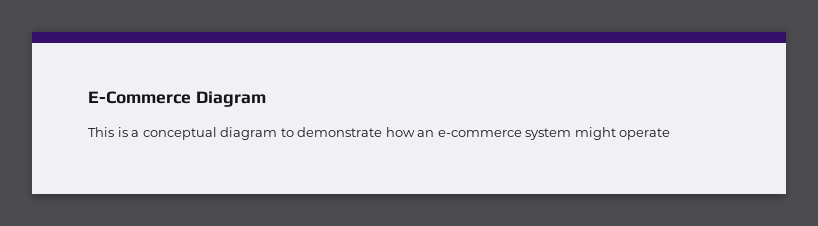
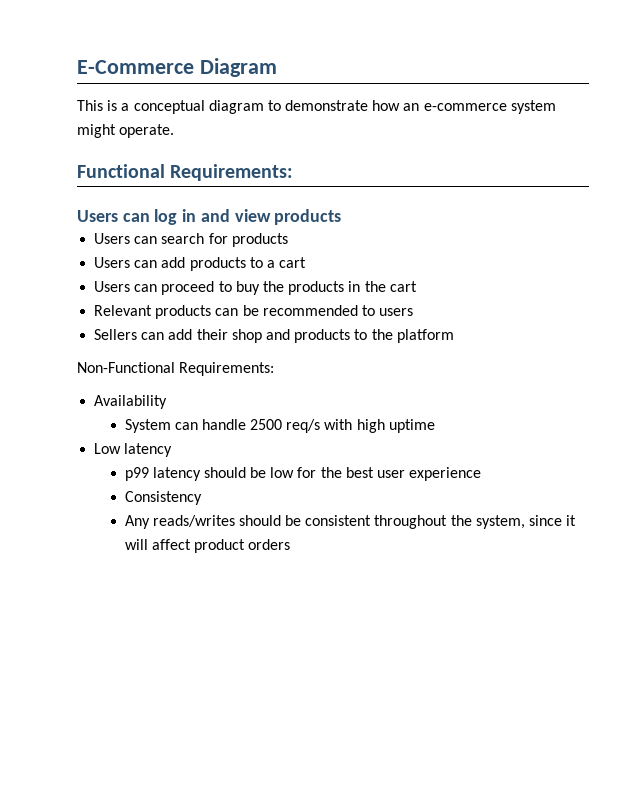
- This is a conceptual diagram to demonstrate how an e-commerce system might operate
+ This is a conceptual diagram to demonstrate how an e-commerce system might operate.
+ Functional Requirements:
+ Users can log in and view products
+ Users can search for products
+ Users can add products to a cart
+ Users can proceed to buy the products in the cart
+ Relevant products can be recommended to users
+ Sellers can add their shop and products to the platform
+ Non-Functional Requirements:
+ Availability
+ System can handle 2500 req/s with high uptime
+ Low latency
+ p99 latency should be low for the best user experience
+ Consistency
+ Any reads/writes should be consistent throughout the system, since it will affect product orders

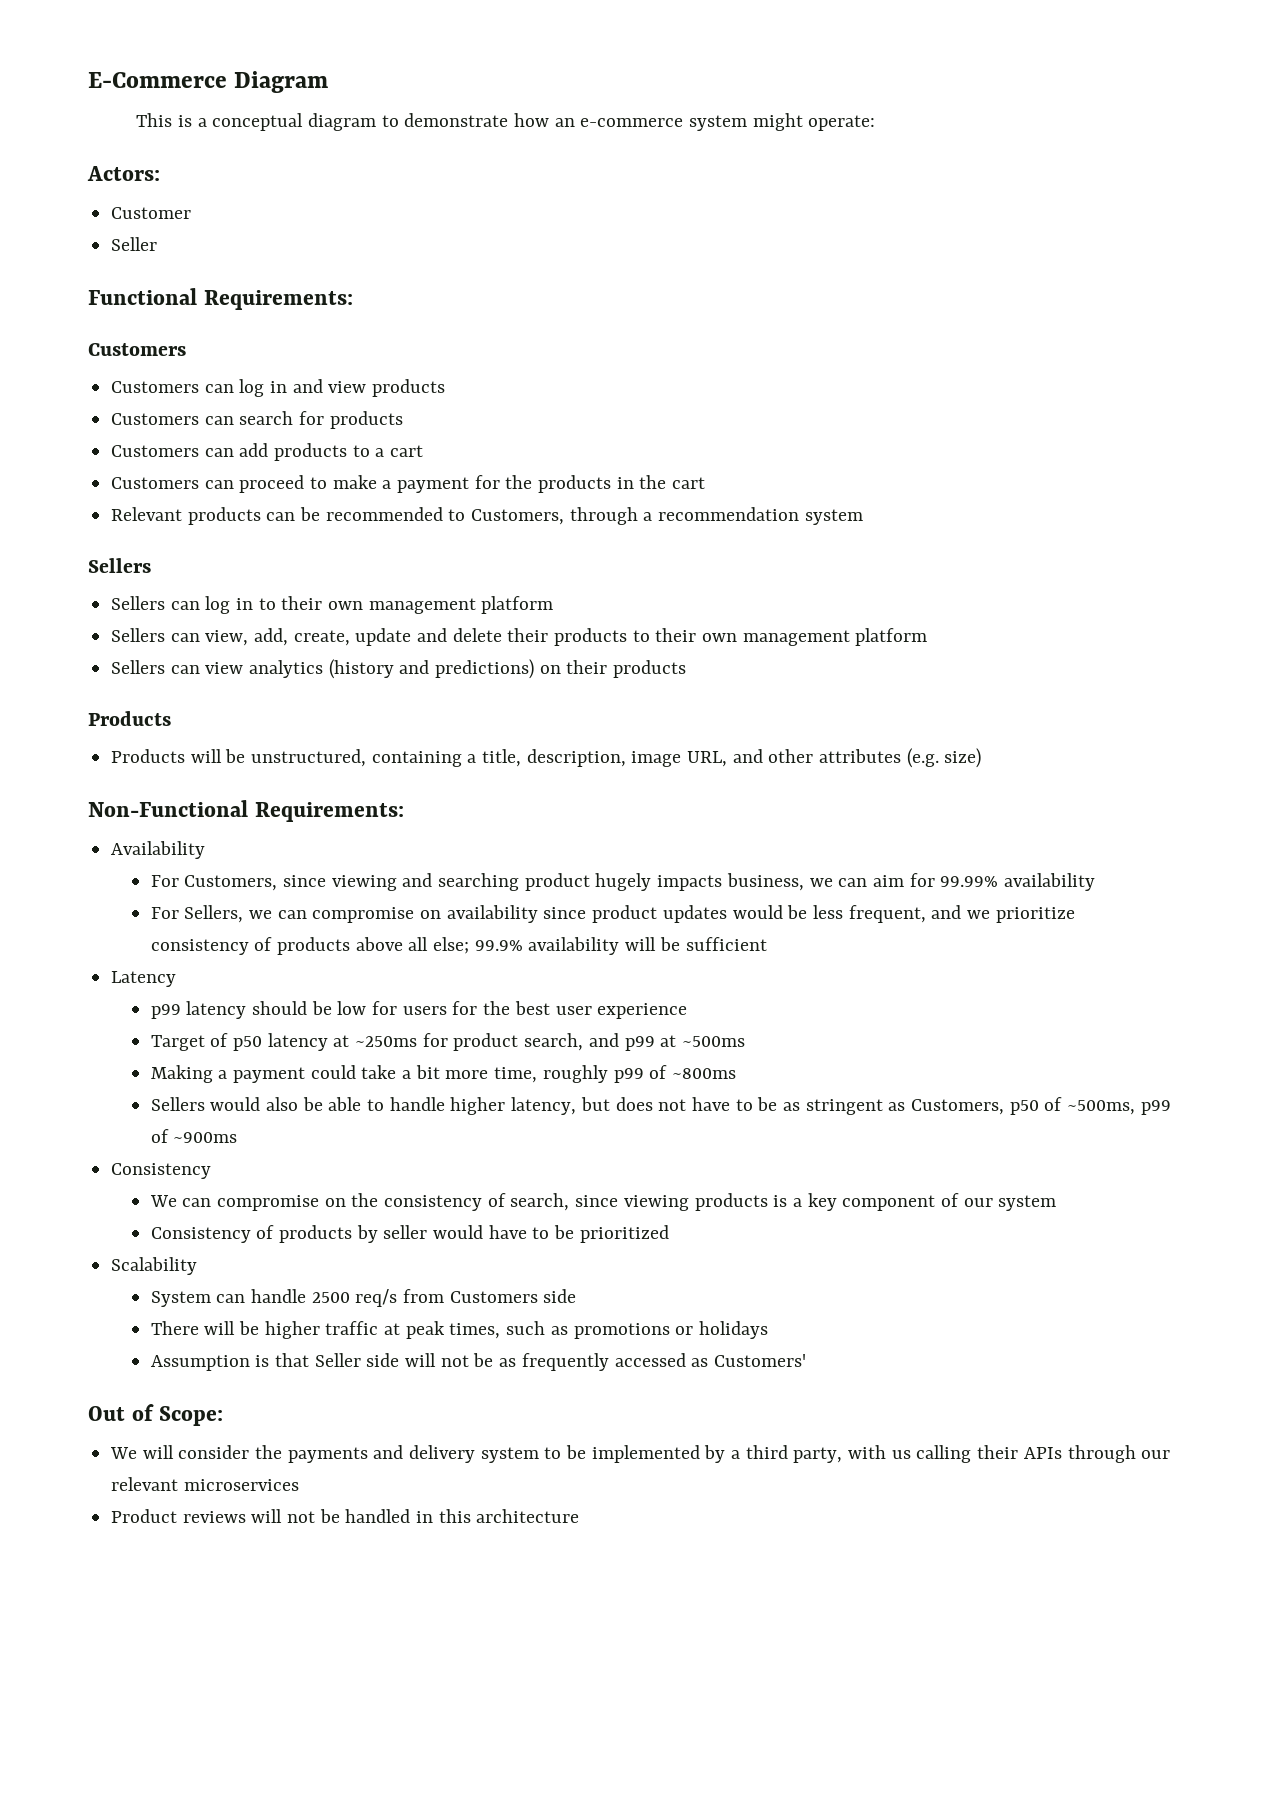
- This is a conceptual diagram to demonstrate how an e-commerce system might operate.
+ This is a conceptual diagram to demonstrate how an e-commerce system might operate:
+ Actors:
+ Customer
+ Seller
  Functional Requirements:
- Users can log in and view products
+ Customers
+ Customers can log in and view products
- Users can search for products
+ Customers can search for products
- Users can add products to a cart
+ Customers can add products to a cart
- Users can proceed to buy the products in the cart
+ Customers can proceed to make a payment for the products in the cart
- Relevant products can be recommended to users
- Sellers can add their shop and products to the platform
+ Relevant products can be recommended to Customers, through a recommendation system
+ Sellers
+ Sellers can log in to their own management platform
+ Sellers can view, add, create, update and delete their products to their own management platform
+ Sellers can view analytics (history and predictions) on their products
+ Products
+ Products will be unstructured, containing a title, description, image URL, and other attributes (e.g. size)
  Non-Functional Requirements:
  Availability
- System can handle 2500 req/s with high uptime
- Low latency
+ For Customers, since viewing and searching product hugely impacts business, we can aim for 99.99% availability
+ For Sellers, we can compromise on availability since product updates would be less frequent, and we prioritize consistency of products above all else; 99.9% availability will be sufficient
+ Latency
- p99 latency should be low for the best user experience
+ p99 latency should be low for users for the best user experience
+ Target of p50 latency at ~250ms for product search, and p99 at ~500ms
+ Making a payment could take a bit more time, roughly p99 of ~800ms
+ Sellers would also be able to handle higher latency, but does not have to be as stringent as Customers, p50 of ~500ms, p99 of ~900ms
  Consistency
- Any reads/writes should be consistent throughout the system, since it will affect product orders
+ We can compromise on the consistency of search, since viewing products is a key component of our system
+ Consistency of products by seller would have to be prioritized
+ Scalability
+ System can handle 2500 req/s from Customers side
+ There will be higher traffic at peak times, such as promotions or holidays
+ Assumption is that Seller side will not be as frequently accessed as Customers'
+ Out of Scope:
+ We will consider the payments and delivery system to be implemented by a third party, with us calling their APIs through our relevant microservices
+ Product reviews will not be handled in this architecture

